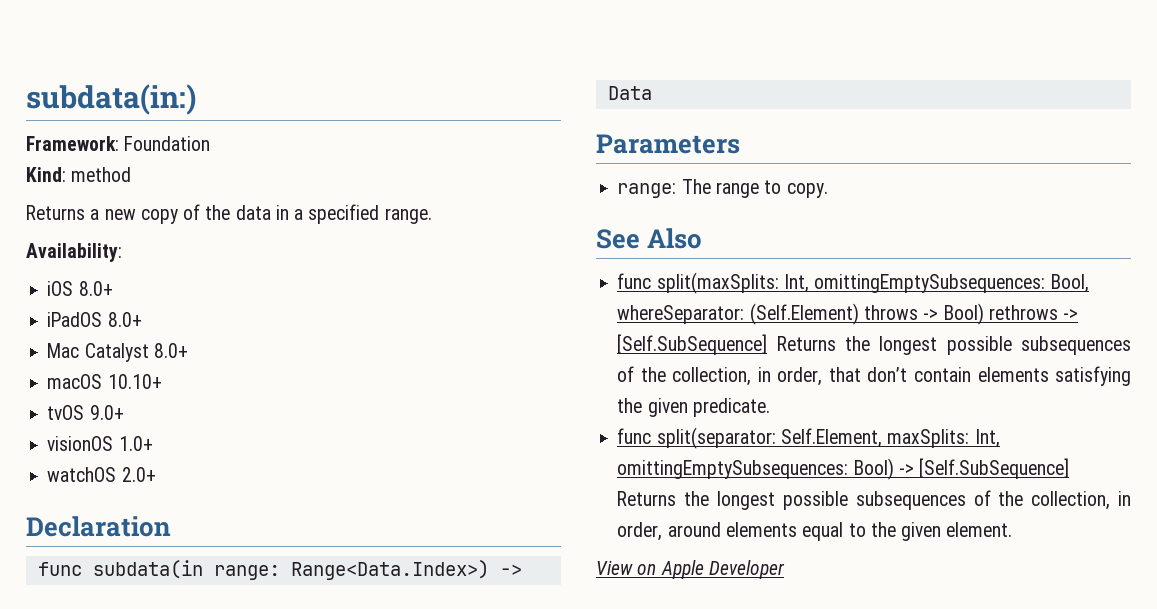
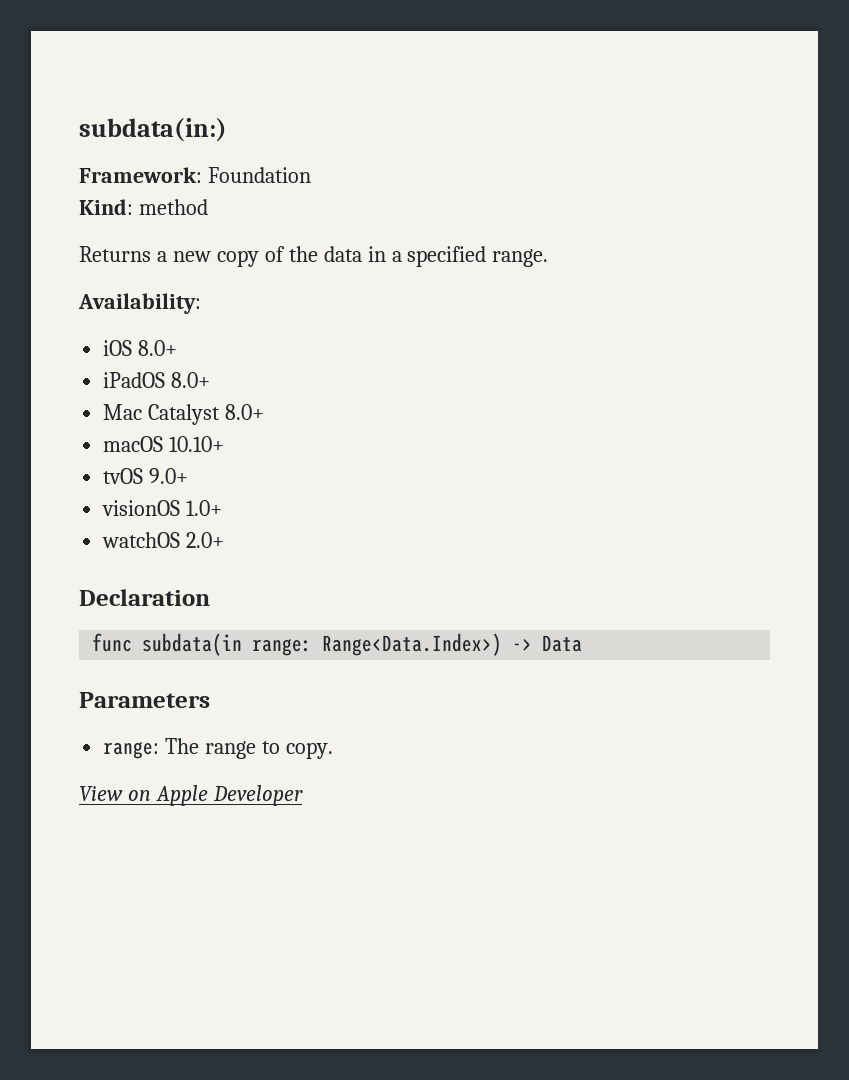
- See Also
- func split(maxSplits: Int, omittingEmptySubsequences: Bool, whereSeparator: (Self.Element) throws -> Bool) rethrows -> [Self.SubSequence] Returns the longest possible subsequences of the collection, in order, that don’t contain elements satisfying the given predicate.
- func split(separator: Self.Element, maxSplits: Int, omittingEmptySubsequences: Bool) -> [Self.SubSequence] Returns the longest possible subsequences of the collection, in order, around elements equal to the given element.

